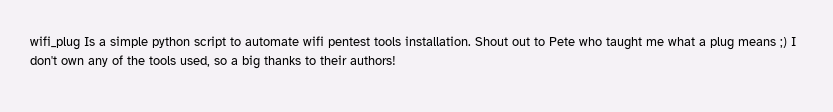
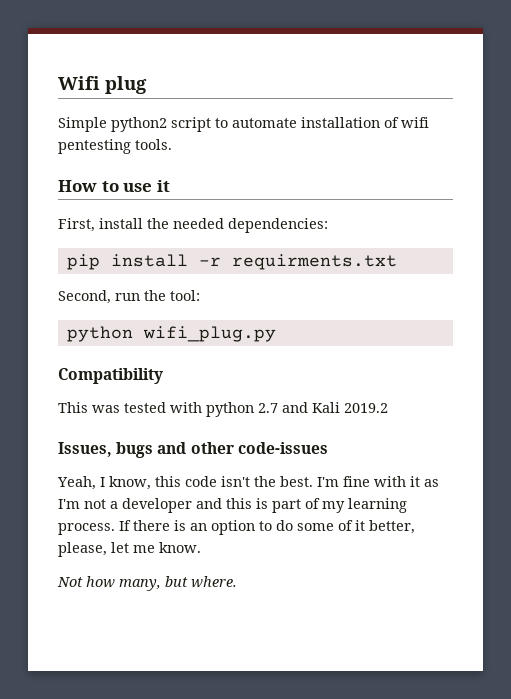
- wifi_plug Is a simple python script to automate wifi pentest tools installation. Shout out to Pete who taught me what a plug means ;) I don't own any of the tools used, so a big thanks to their authors!
+ Wifi plug
+ Simple python2 script to automate installation of wifi pentesting tools.
+ How to use it
+ First, install the needed dependencies:
+ pip install -r requirments.txt
+ Second, run the tool:
+ python wifi_plug.py
+ Compatibility
+ This was tested with python 2.7 and Kali 2019.2
+ Issues, bugs and other code-issues
+ Yeah, I know, this code isn't the best. I'm fine with it as I'm not a developer and this is part of my learning process. If there is an option to do some of it better, please, let me know.
+ Not how many, but where.

